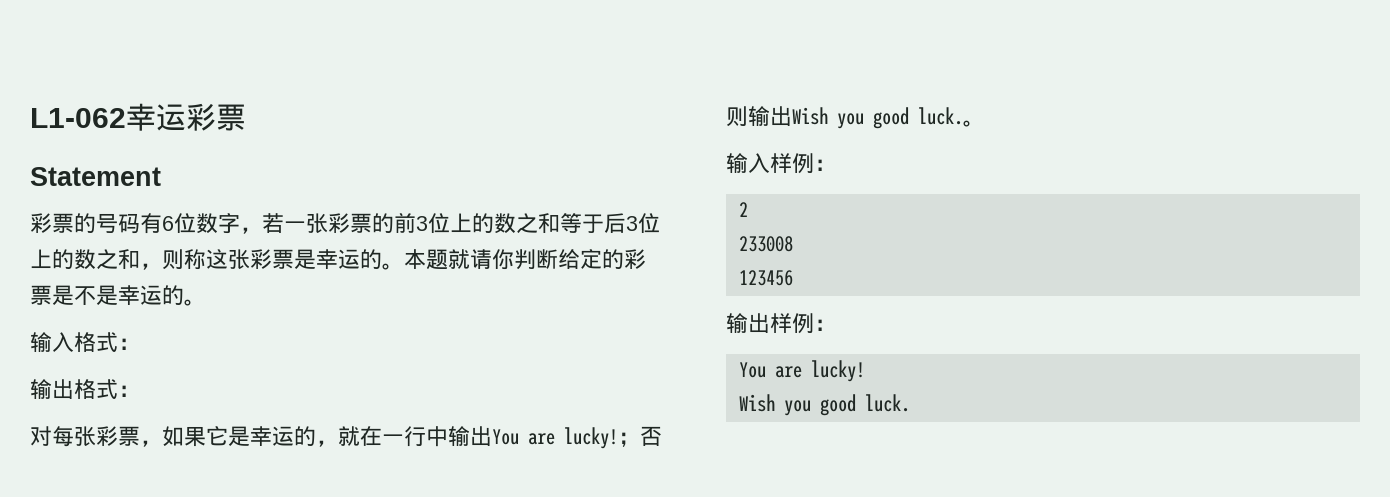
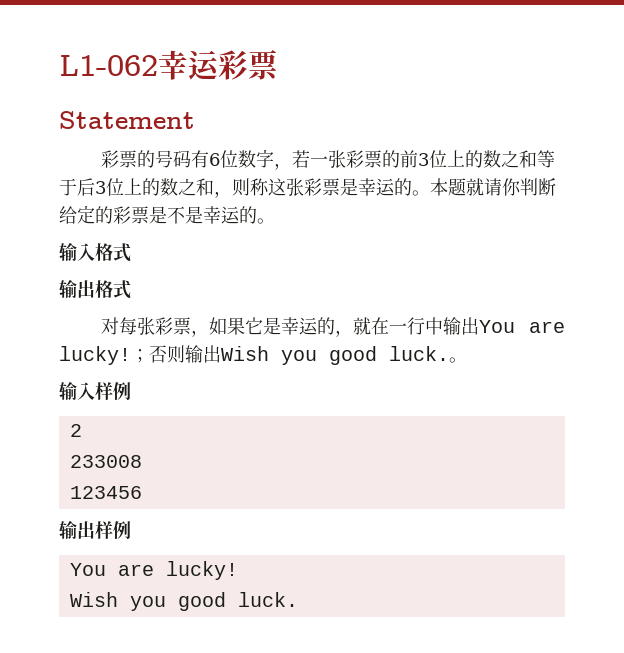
- 输入格式：
+ 输入格式
- 输出格式：
+ 输出格式
- 输入样例：
+ 输入样例
- 输出样例：
+ 输出样例

